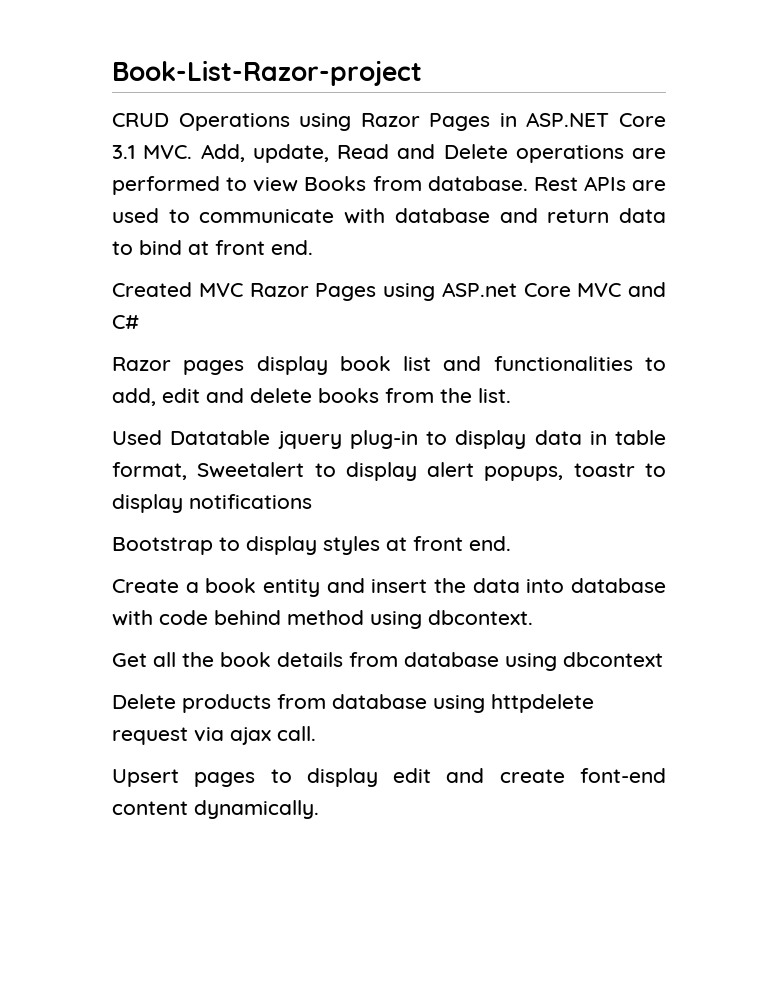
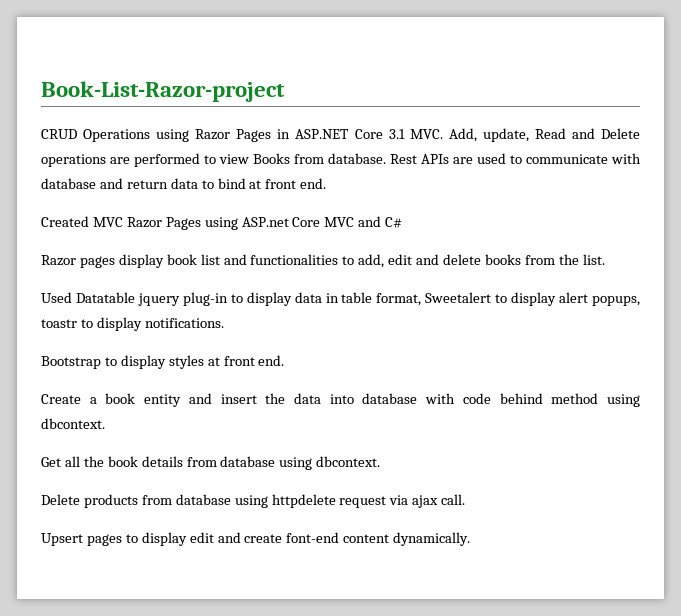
- Used Datatable jquery plug-in to display data in table format, Sweetalert to display alert popups, toastr to display notifications
+ Used Datatable jquery plug-in to display data in table format, Sweetalert to display alert popups, toastr to display notifications.
- Get all the book details from database using dbcontext
+ Get all the book details from database using dbcontext.

